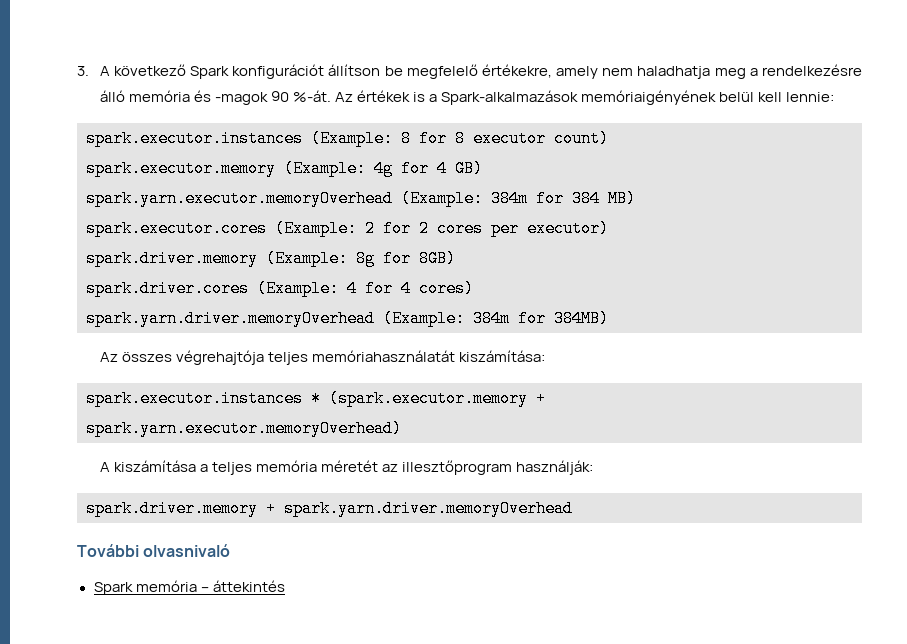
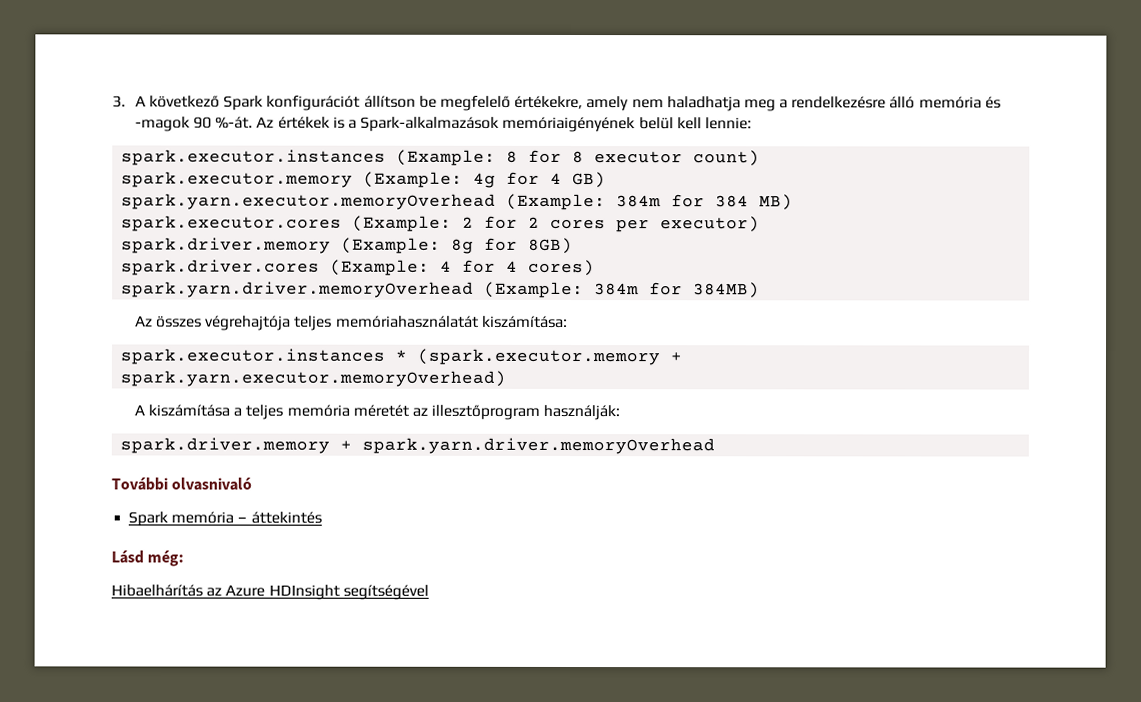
+ Lásd még:
+ Hibaelhárítás az Azure HDInsight segítségével

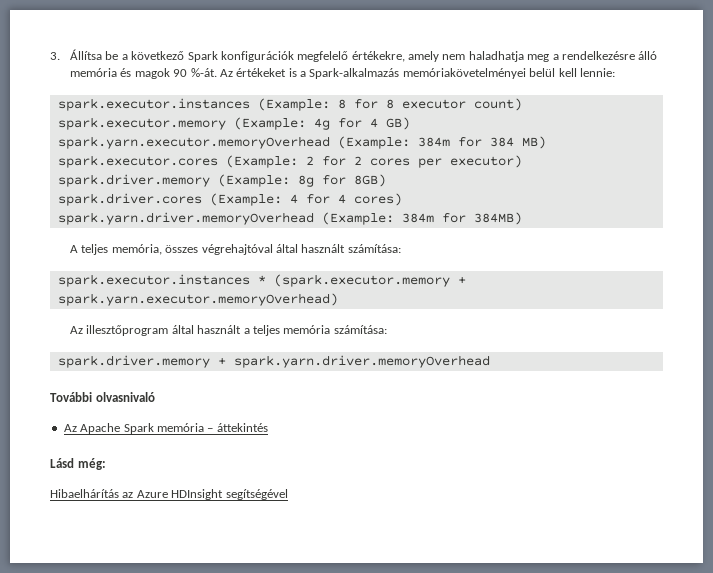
- 3. A következő Spark konfigurációt állítson be megfelelő értékekre, amely nem haladhatja meg a rendelkezésre álló memória és -magok 90 %-át.
+ 3. Állítsa be a következő Spark konfigurációk megfelelő értékekre, amely nem haladhatja meg a rendelkezésre álló memória és magok 90 %-át.
- Az értékek is a Spark-alkalmazások memóriaigényének belül kell lennie:
+ Az értékeket is a Spark-alkalmazás memóriakövetelményei belül kell lennie:
- Az összes végrehajtója teljes memóriahasználatát kiszámítása:
+ A teljes memória, összes végrehajtóval által használt számítása:
- A kiszámítása a teljes memória méretét az illesztőprogram használják:
+ Az illesztőprogram által használt a teljes memória számítása:
- Spark memória – áttekintés
+ Az Apache Spark memória – áttekintés

